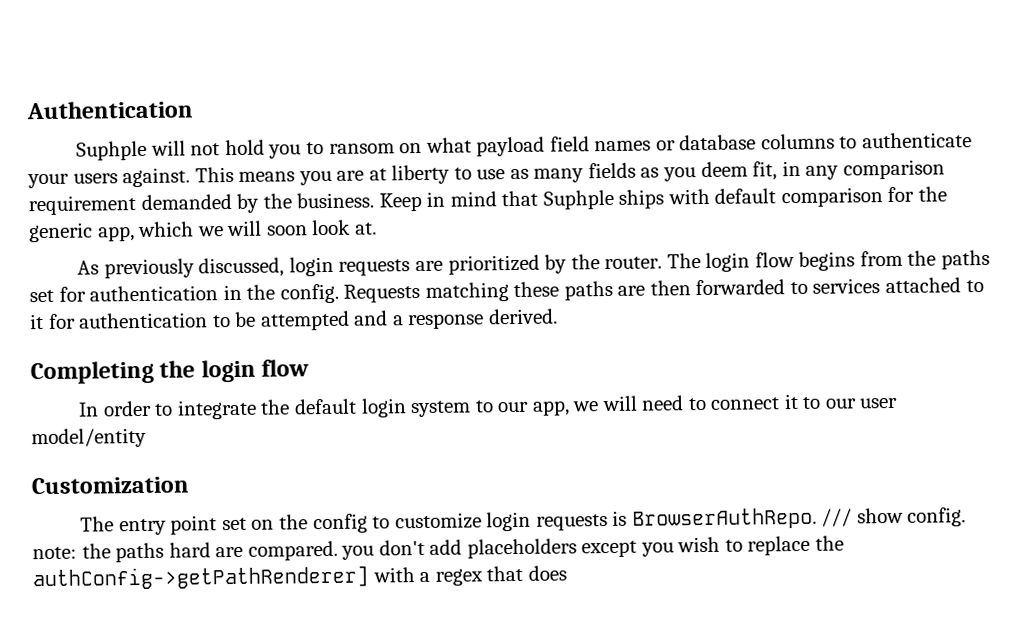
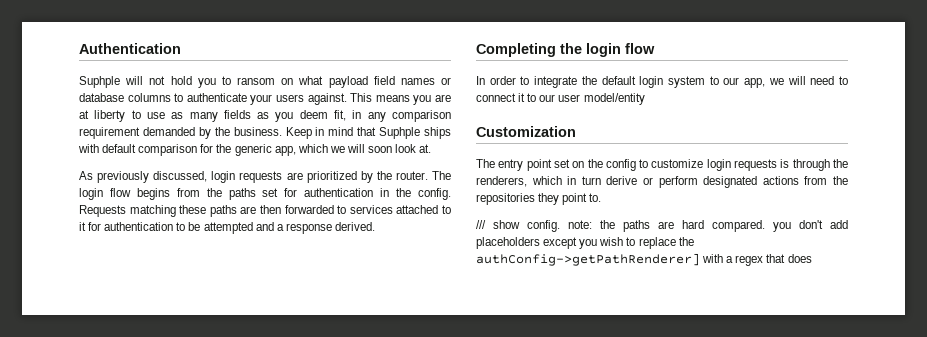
- The entry point set on the config to customize login requests is BrowserAuthRepo. /// show config. note: the paths hard are compared. you don't add placeholders except you wish to replace the authConfig->getPathRenderer] with a regex that does
+ The entry point set on the config to customize login requests is through the renderers, which in turn derive or perform designated actions from the repositories they point to.
+ /// show config. note: the paths are hard compared. you don't add placeholders except you wish to replace the authConfig->getPathRenderer] with a regex that does

